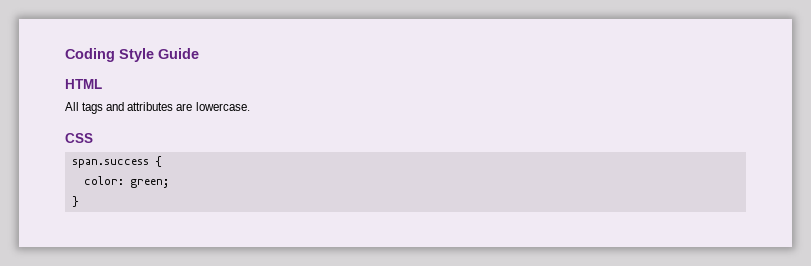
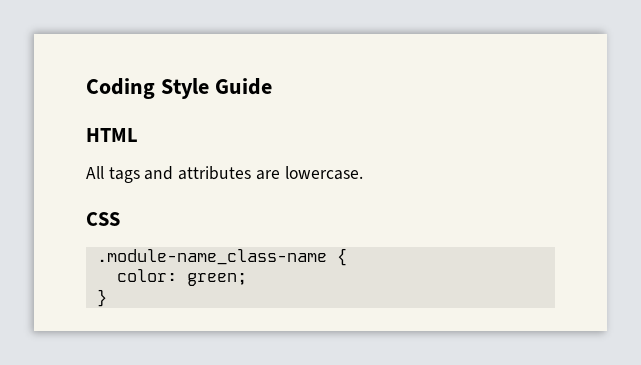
- span.success {
+ .module-name_class-name {

